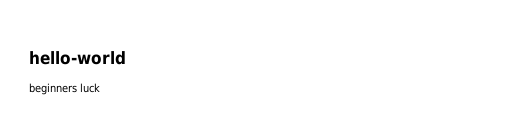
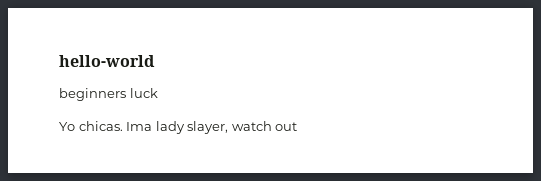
+ Yo chicas. Ima lady slayer, watch out

